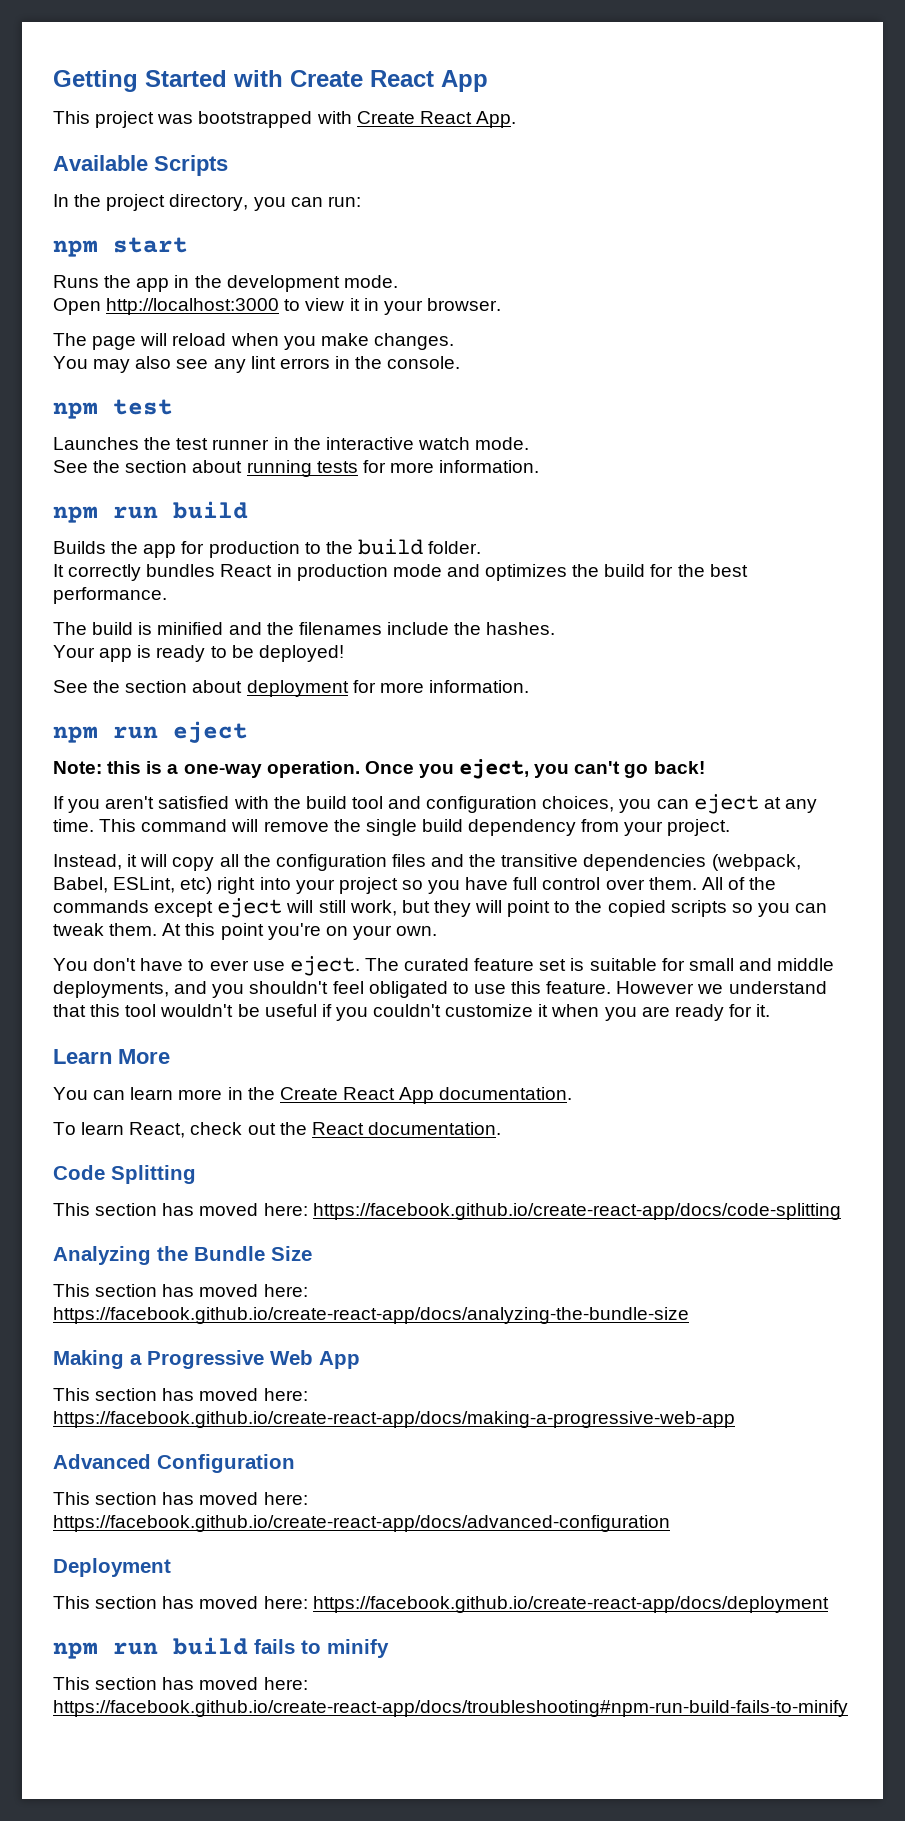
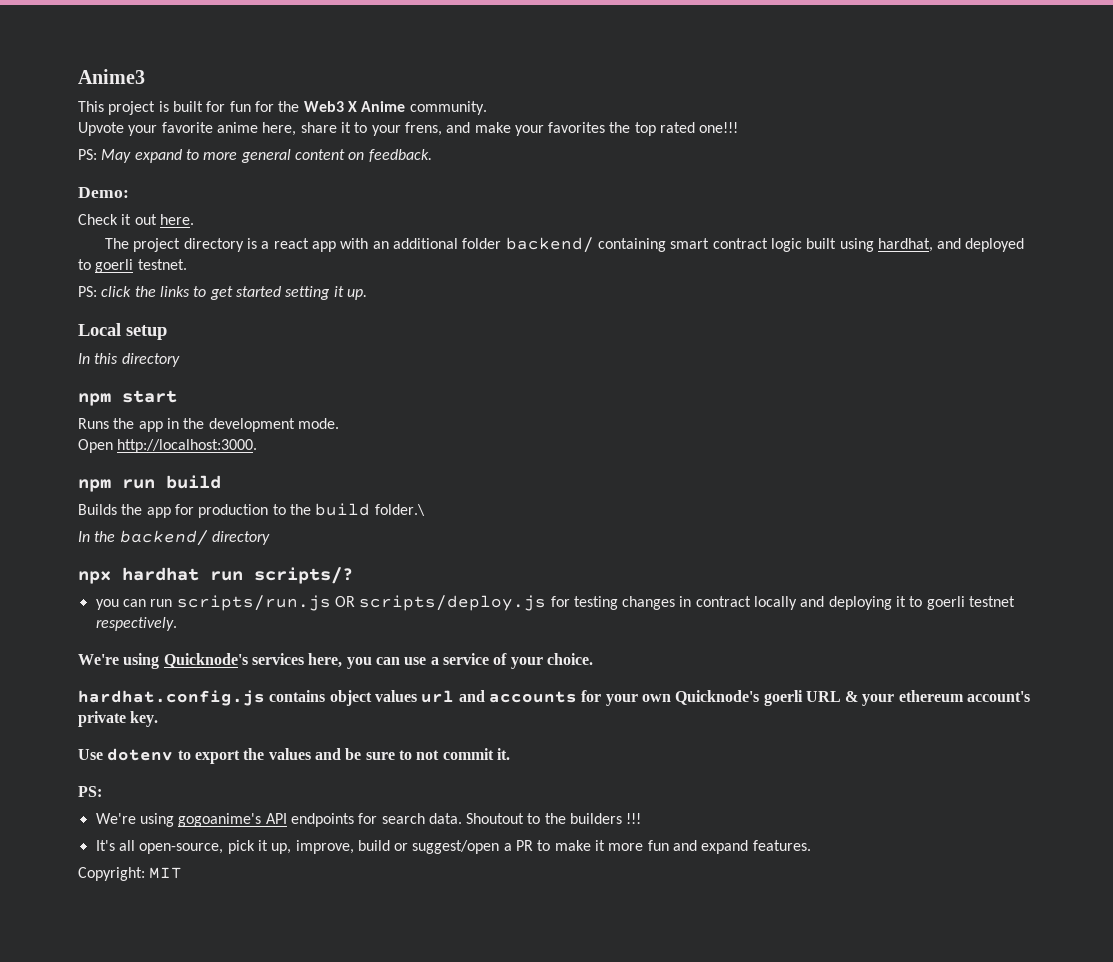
- Getting Started with Create React App
- This project was bootstrapped with Create React App.
- Available Scripts
- In the project directory, you can run:
+ Anime3
+ This project is built for fun for the Web3 X Anime community.
+ Upvote your favorite anime here, share it to your frens, and make your favorites the top rated one!!!
+ PS: May expand to more general content on feedback.
+ Demo:
+ Check it out here.
+ The project directory is a react app with an additional folder backend/ containing smart contract logic built using hardhat, and deployed to goerli testnet.
+ PS: click the links to get started setting it up.
+ Local setup
+ In this directory
- Open http://localhost:3000 to view it in your browser.
- The page will reload when you make changes.
- You may also see any lint errors in the console.
- npm test
- Launches the test runner in the interactive watch mode.
- See the section about running tests for more information.
+ Open http://localhost:3000.
- Builds the app for production to the build folder.
- It correctly bundles React in production mode and optimizes the build for the best performance.
- The build is minified and the filenames include the hashes.
- Your app is ready to be deployed!
- See the section about deployment for more information.
- npm run eject
- Note: this is a one-way operation. Once you eject, you can't go back!
- If you aren't satisfied with the build tool and configuration choices, you can eject at any time. This command will remove the single build dependency from your project.
- Instead, it will copy all the configuration files and the transitive dependencies (webpack, Babel, ESLint, etc) right into your project so you have full control over them. All of the commands except eject will still work, but they will point to the copied scripts so you can tweak them. At this point you're on your own.
- You don't have to ever use eject. The curated feature set is suitable for small and middle deployments, and you shouldn't feel obligated to use this feature. However we understand that this tool wouldn't be useful if you couldn't customize it when you are ready for it.
- Learn More
- You can learn more in the Create React App documentation.
- To learn React, check out the React documentation.
- Code Splitting
- This section has moved here: https://facebook.github.io/create-react-app/docs/code-splitting
- Analyzing the Bundle Size
- This section has moved here: https://facebook.github.io/create-react-app/docs/analyzing-the-bundle-size
- Making a Progressive Web App
- This section has moved here: https://facebook.github.io/create-react-app/docs/making-a-progressive-web-app
- Advanced Configuration
- This section has moved here: https://facebook.github.io/create-react-app/docs/advanced-configuration
- Deployment
- This section has moved here: https://facebook.github.io/create-react-app/docs/deployment
- npm run build fails to minify
- This section has moved here: https://facebook.github.io/create-react-app/docs/troubleshooting#npm-run-build-fails-to-minify
+ Builds the app for production to the build folder.\
+ In the backend/ directory
+ npx hardhat run scripts/?
+ you can run scripts/run.js OR scripts/deploy.js for testing changes in contract locally and deploying it to goerli testnet respectively.
+ We're using Quicknode's services here, you can use a service of your choice.
+ hardhat.config.js contains object values url and accounts for your own Quicknode's goerli URL & your ethereum account's private key.
+ Use dotenv to export the values and be sure to not commit it.
+ PS:
+ We're using gogoanime's API endpoints for search data. Shoutout to the builders !!!
+ It's all open-source, pick it up, improve, build or suggest/open a PR to make it more fun and expand features.
+ Copyright: MIT

